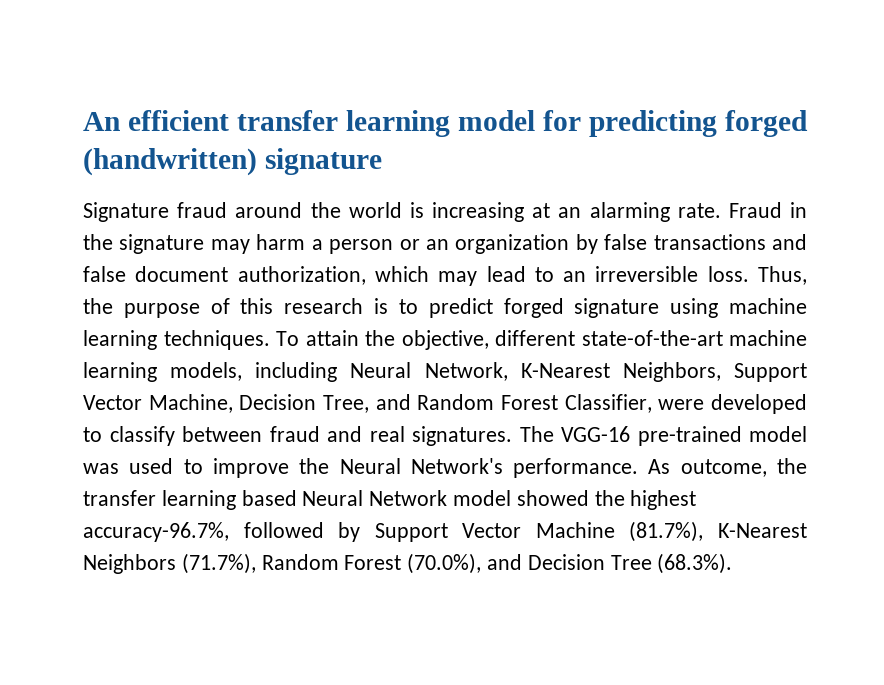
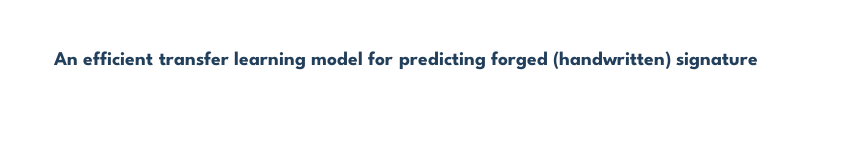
- Signature fraud around the world is increasing at an alarming rate. Fraud in the signature may harm a person or an organization by false transactions and false document authorization, which may lead to an irreversible loss. Thus, the purpose of this research is to predict forged signature using machine learning techniques. To attain the objective, different state-of-the-art machine learning models, including Neural Network, K-Nearest Neighbors, Support Vector Machine, Decision Tree, and Random Forest Classifier, were developed to classify between fraud and real signatures. The VGG-16 pre-trained model was used to improve the Neural Network's performance. As outcome, the transfer learning based Neural Network model showed the highest accuracy-96.7%, followed by Support Vector Machine (81.7%), K-Nearest Neighbors (71.7%), Random Forest (70.0%), and Decision Tree (68.3%).

